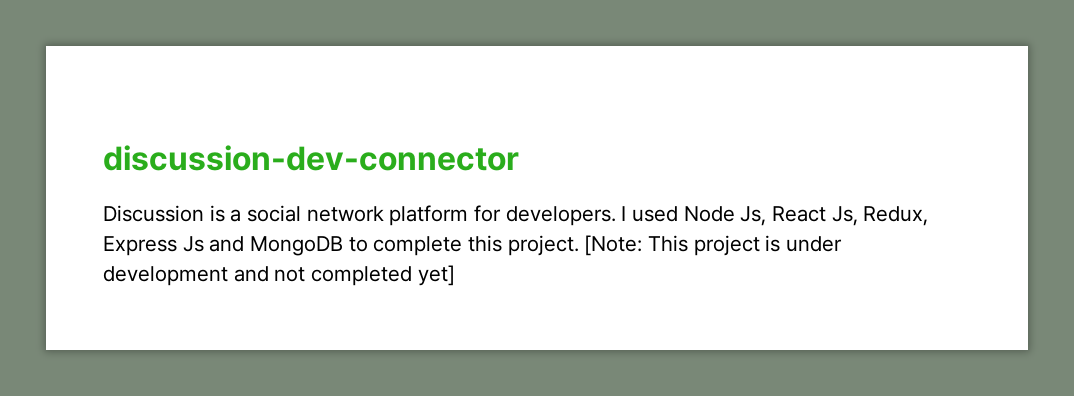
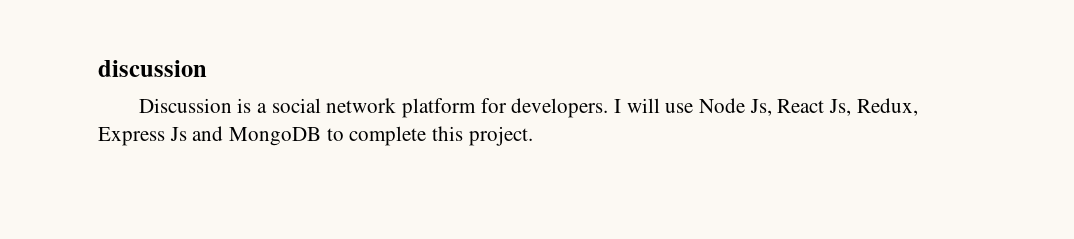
- discussion-dev-connector
+ discussion
- I used Node Js, React Js, Redux, Express Js and MongoDB to complete this project. [Note: This project is under development and not completed yet]
+ I will use Node Js, React Js, Redux, Express Js and MongoDB to complete this project.

